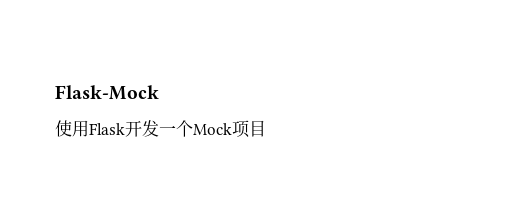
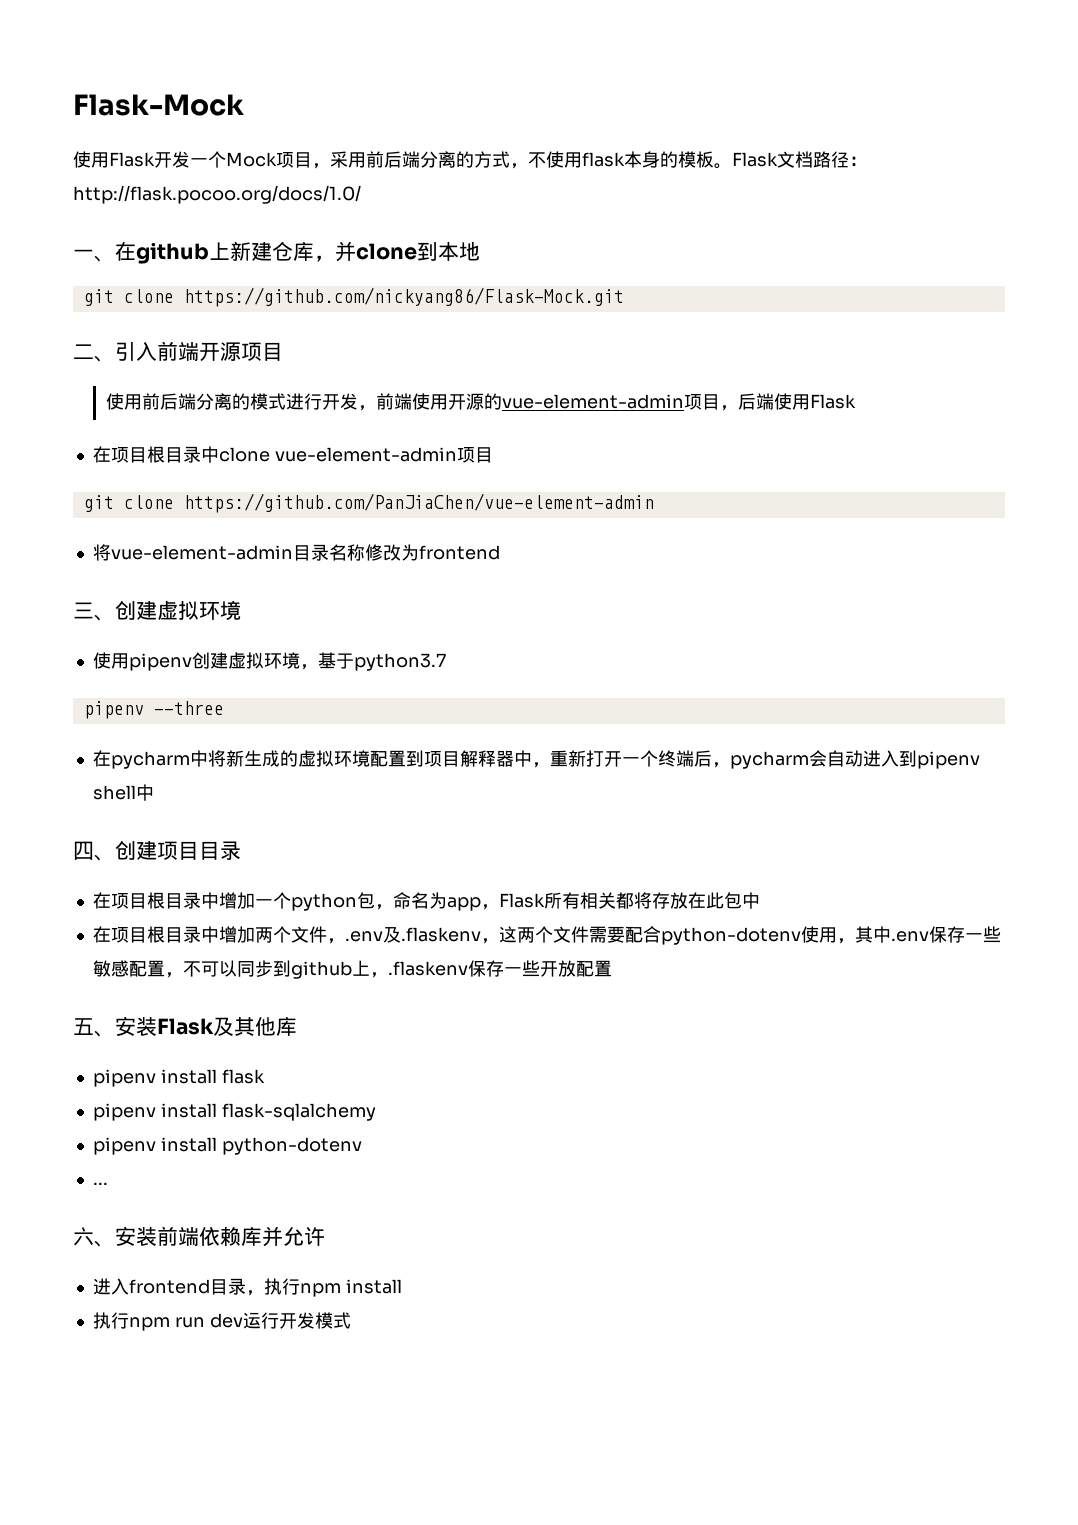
- 使用Flask开发一个Mock项目
+ 使用Flask开发一个Mock项目，采用前后端分离的方式，不使用flask本身的模板。Flask文档路径：http://flask.pocoo.org/docs/1.0/
+ 一、在github上新建仓库，并clone到本地
+ git clone https://github.com/nickyang86/Flask-Mock.git
+ 二、引入前端开源项目
+ 使用前后端分离的模式进行开发，前端使用开源的vue-element-admin项目，后端使用Flask
+ 在项目根目录中clone vue-element-admin项目
+ git clone https://github.com/PanJiaChen/vue-element-admin
+ 将vue-element-admin目录名称修改为frontend
+ 三、创建虚拟环境
+ 使用pipenv创建虚拟环境，基于python3.7
+ pipenv --three
+ 在pycharm中将新生成的虚拟环境配置到项目解释器中，重新打开一个终端后，pycharm会自动进入到pipenv shell中
+ 四、创建项目目录
+ 在项目根目录中增加一个python包，命名为app，Flask所有相关都将存放在此包中
+ 在项目根目录中增加两个文件，.env及.flaskenv，这两个文件需要配合python-dotenv使用，其中.env保存一些敏感配置，不可以同步到github上，.flaskenv保存一些开放配置
+ 五、安装Flask及其他库
+ pipenv install flask
+ pipenv install flask-sqlalchemy
+ pipenv install python-dotenv
+ ...
+ 六、安装前端依赖库并允许
+ 进入frontend目录，执行npm install
+ 执行npm run dev运行开发模式

